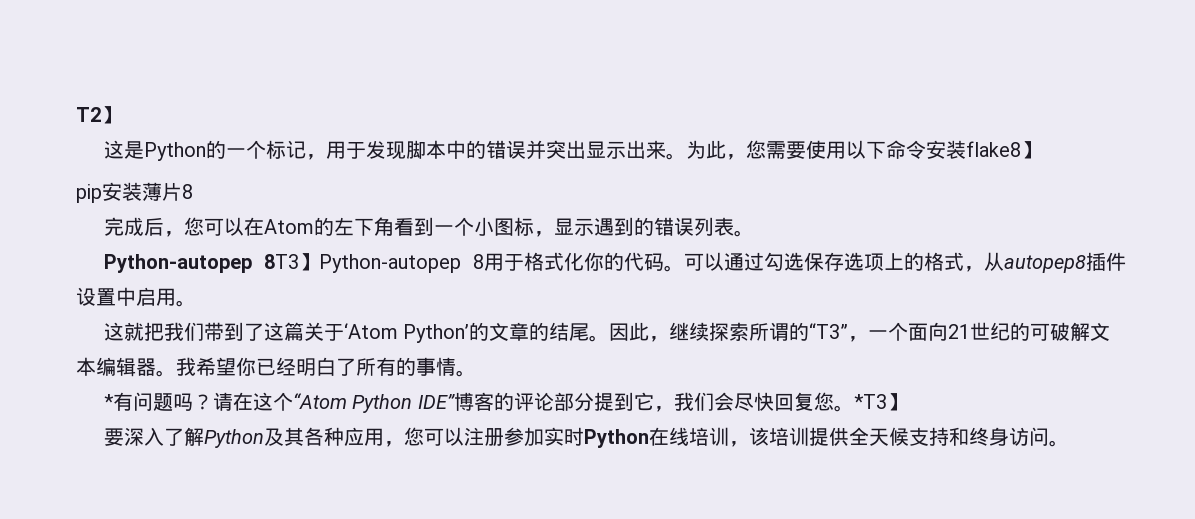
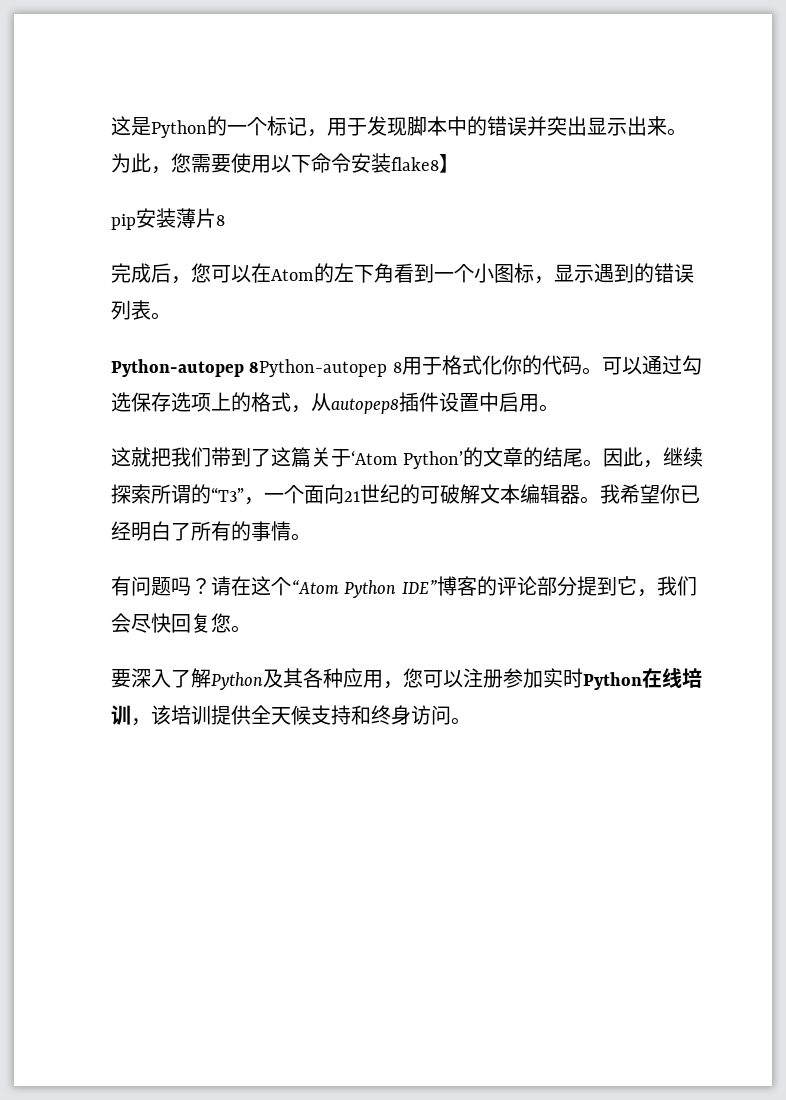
- T2】
- Python-autopep 8T3】Python-autopep 8用于格式化你的代码。
+ Python-autopep 8Python-autopep 8用于格式化你的代码。
- *有问题吗？
+ 有问题吗？
- *T3】

